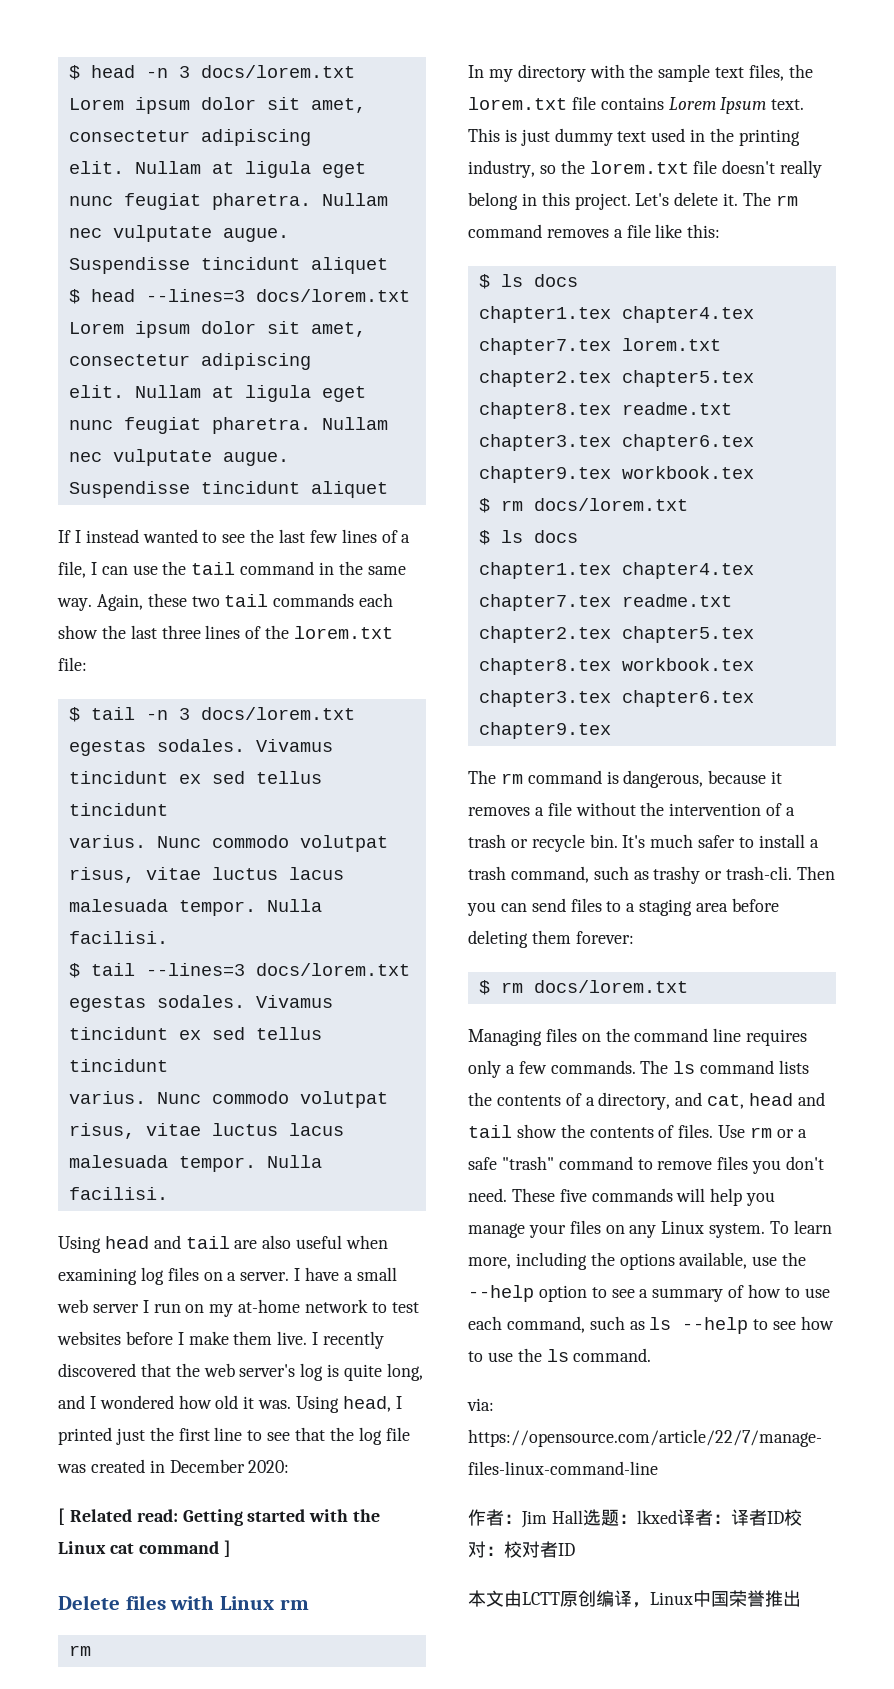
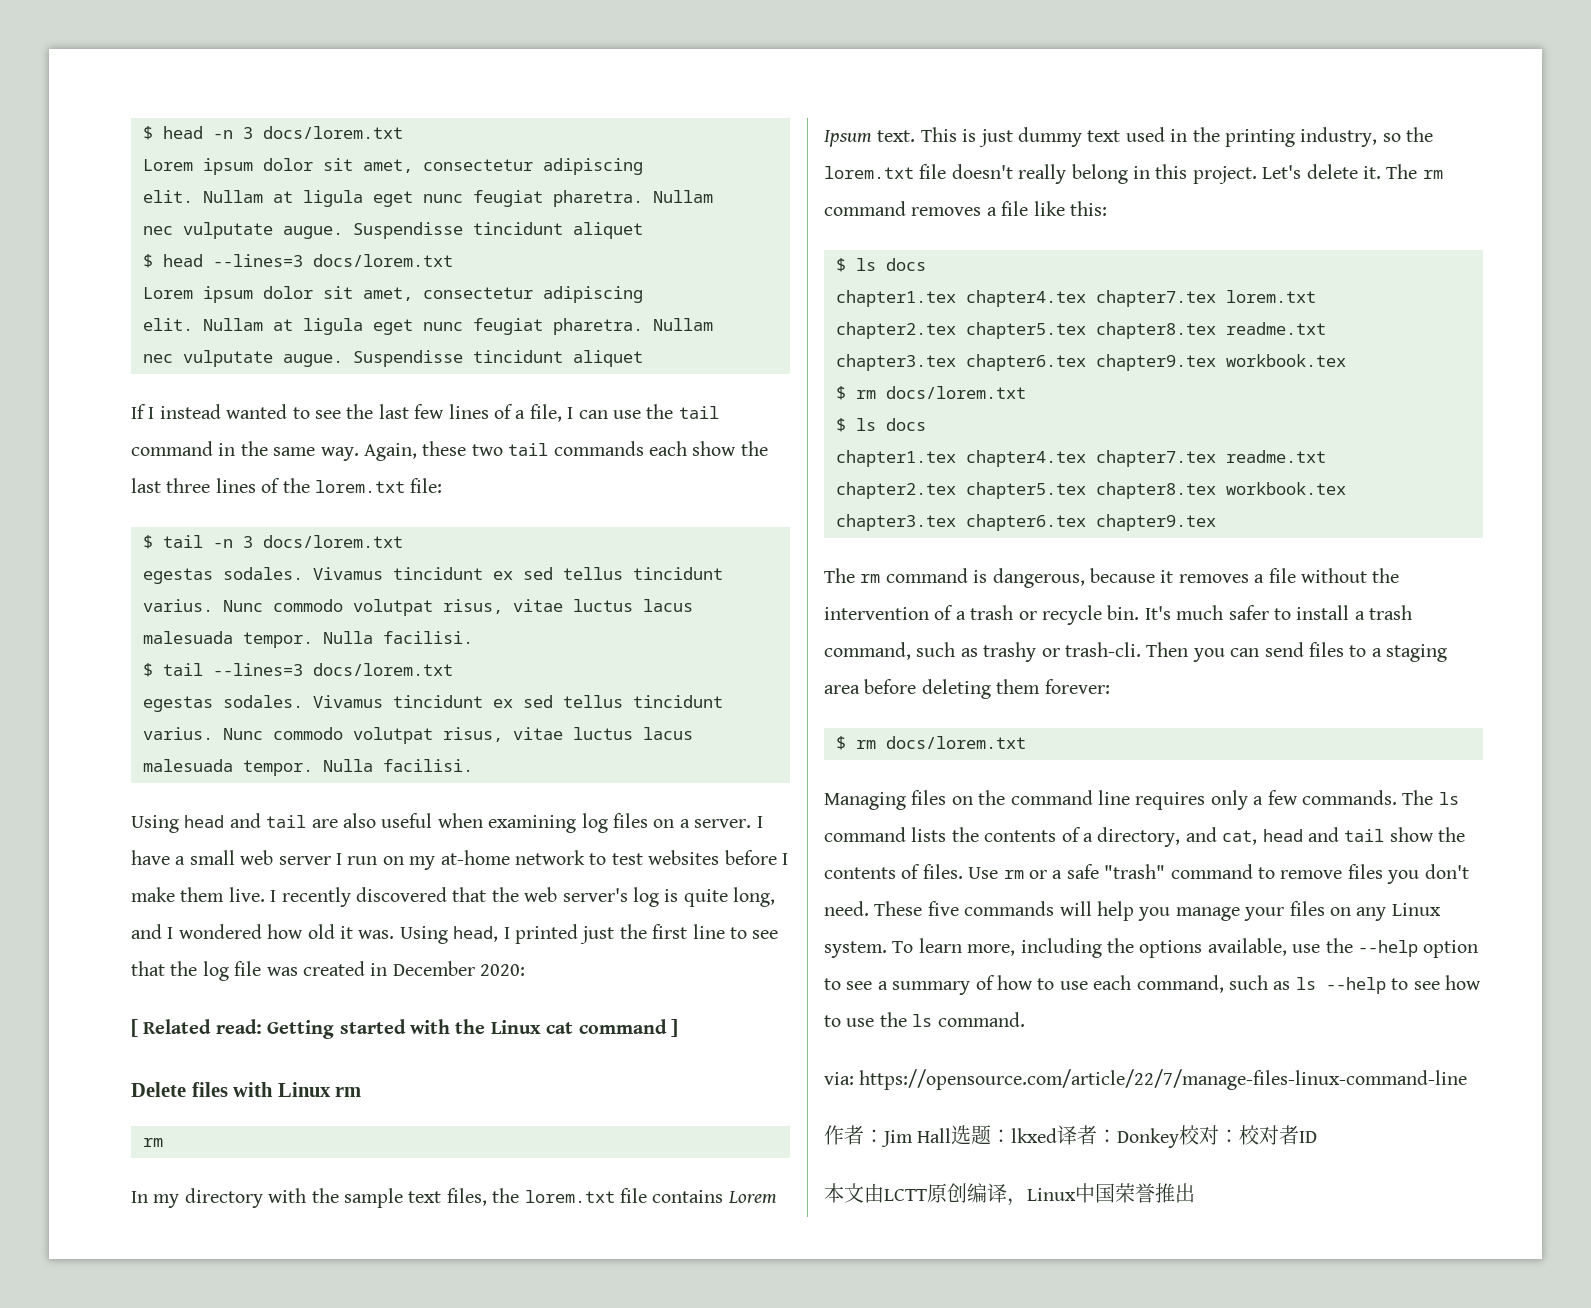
- 作者：Jim Hall选题：lkxed译者：译者ID校对：校对者ID
+ 作者：Jim Hall选题：lkxed译者：Donkey校对：校对者ID

